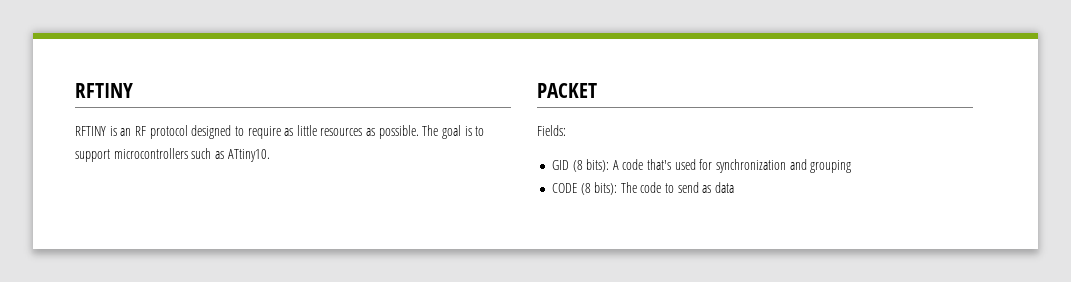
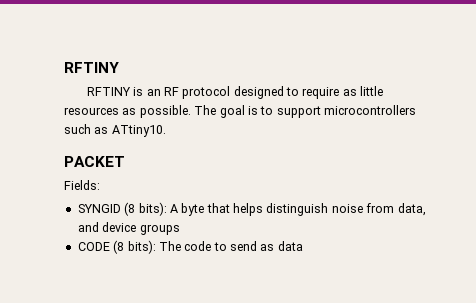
- GID (8 bits): A code that's used for synchronization and grouping
+ SYNGID (8 bits): A byte that helps distinguish noise from data, and device groups

